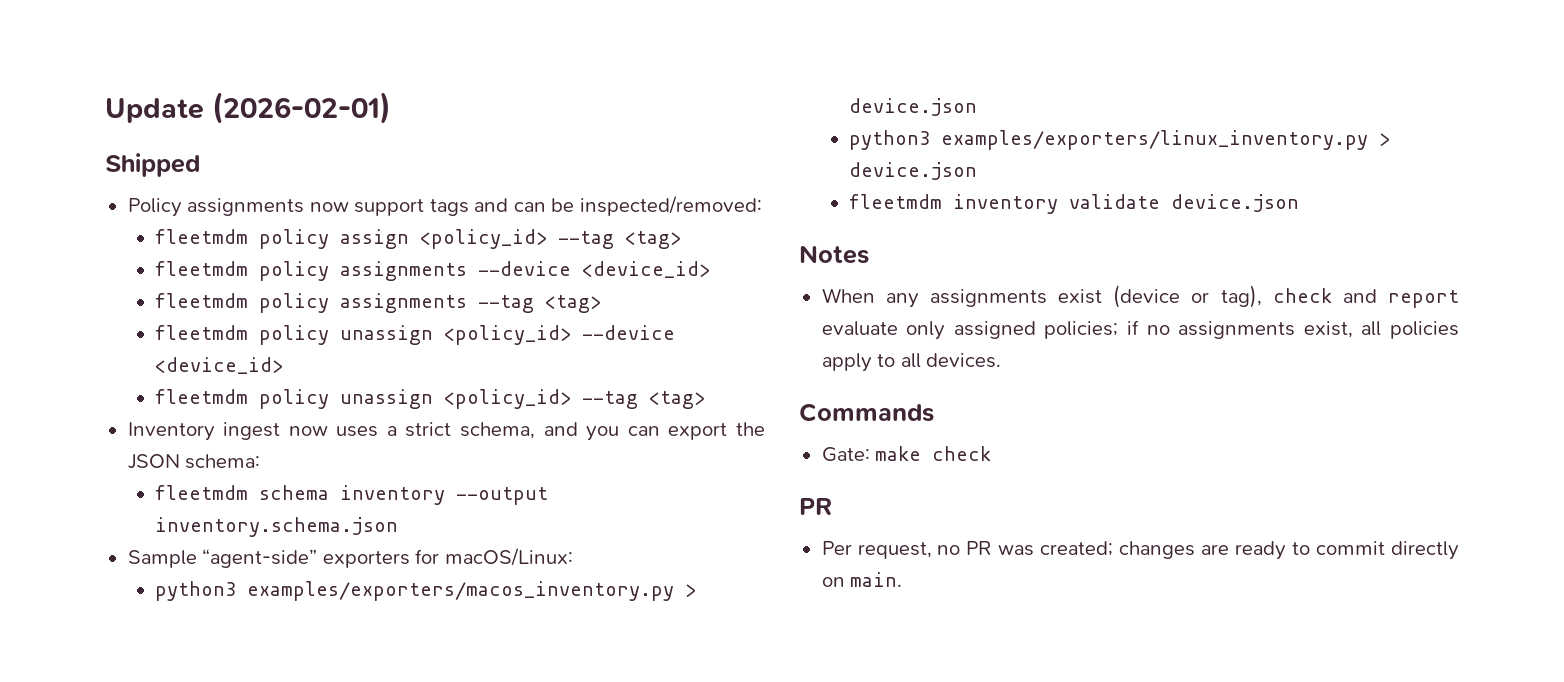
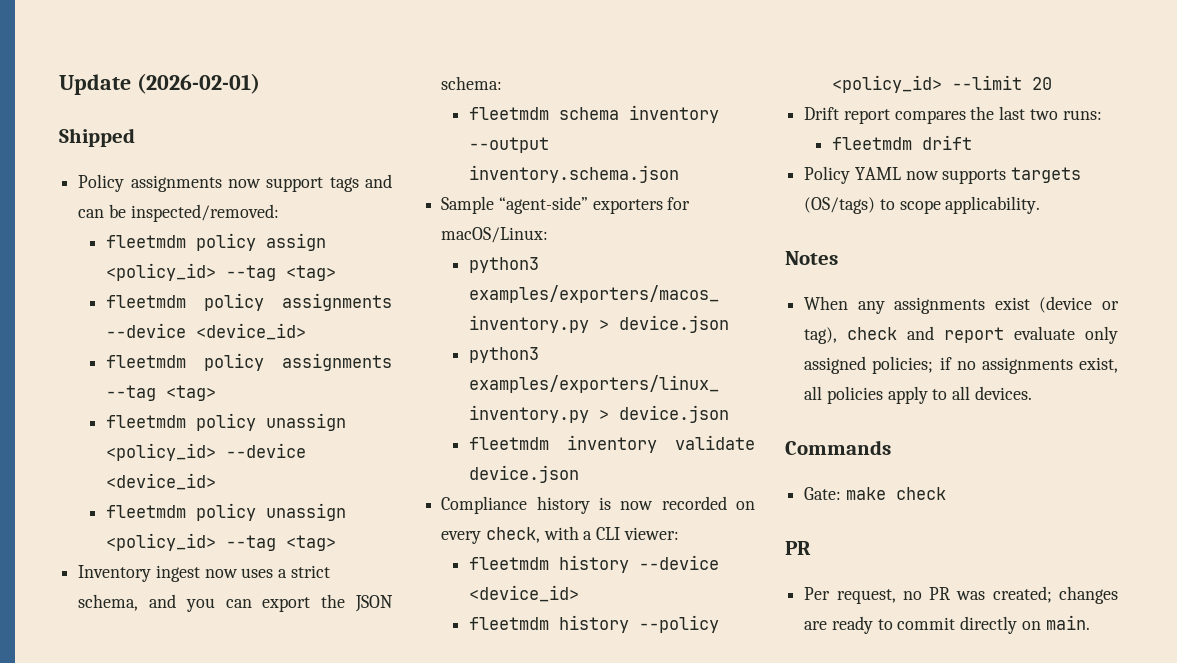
+ Compliance history is now recorded on every check, with a CLI viewer:
+ fleetmdm history --device <device_id>
+ fleetmdm history --policy <policy_id> --limit 20
+ Drift report compares the last two runs:
+ fleetmdm drift
+ Policy YAML now supports targets (OS/tags) to scope applicability.

